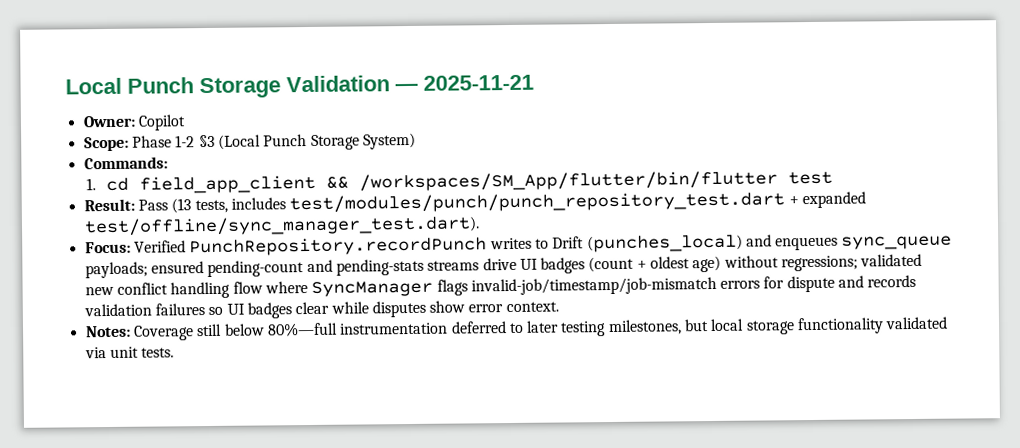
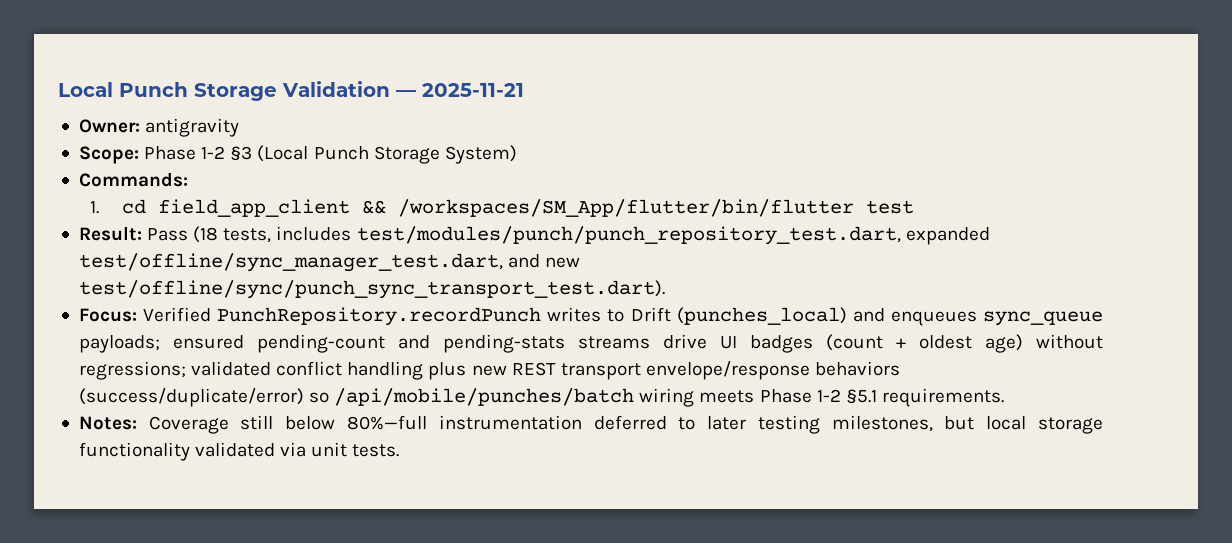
- Owner: Copilot
+ Owner: antigravity
- Result: Pass (13 tests, includes test/modules/punch/punch_repository_test.dart + expanded test/offline/sync_manager_test.dart).
+ Result: Pass (18 tests, includes test/modules/punch/punch_repository_test.dart, expanded test/offline/sync_manager_test.dart, and new test/offline/sync/punch_sync_transport_test.dart).
- Focus: Verified PunchRepository.recordPunch writes to Drift (punches_local) and enqueues sync_queue payloads; ensured pending-count and pending-stats streams drive UI badges (count + oldest age) without regressions; validated new conflict handling flow where SyncManager flags invalid-job/timestamp/job-mismatch errors for dispute and records validation failures so UI badges clear while disputes show error context.
+ Focus: Verified PunchRepository.recordPunch writes to Drift (punches_local) and enqueues sync_queue payloads; ensured pending-count and pending-stats streams drive UI badges (count + oldest age) without regressions; validated conflict handling plus new REST transport envelope/response behaviors (success/duplicate/error) so /api/mobile/punches/batch wiring meets Phase 1-2 §5.1 requirements.

